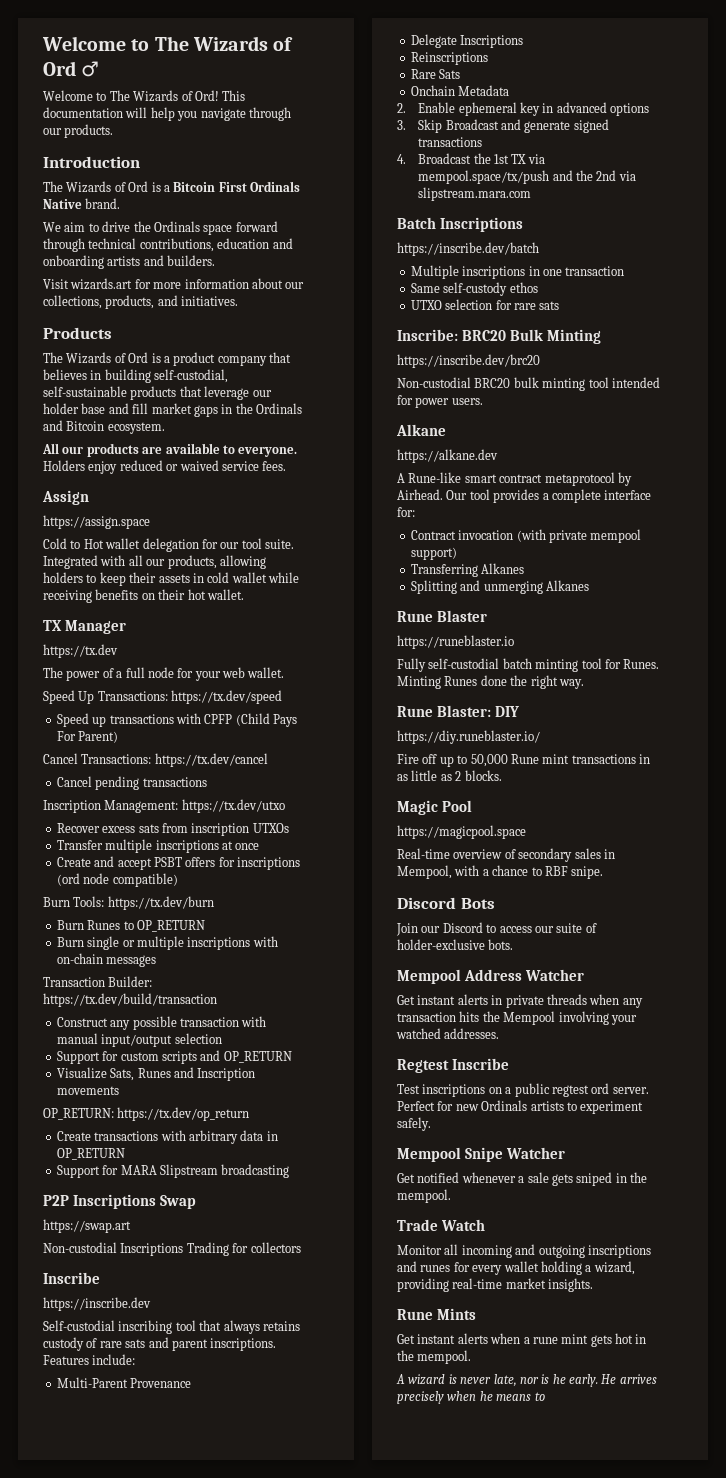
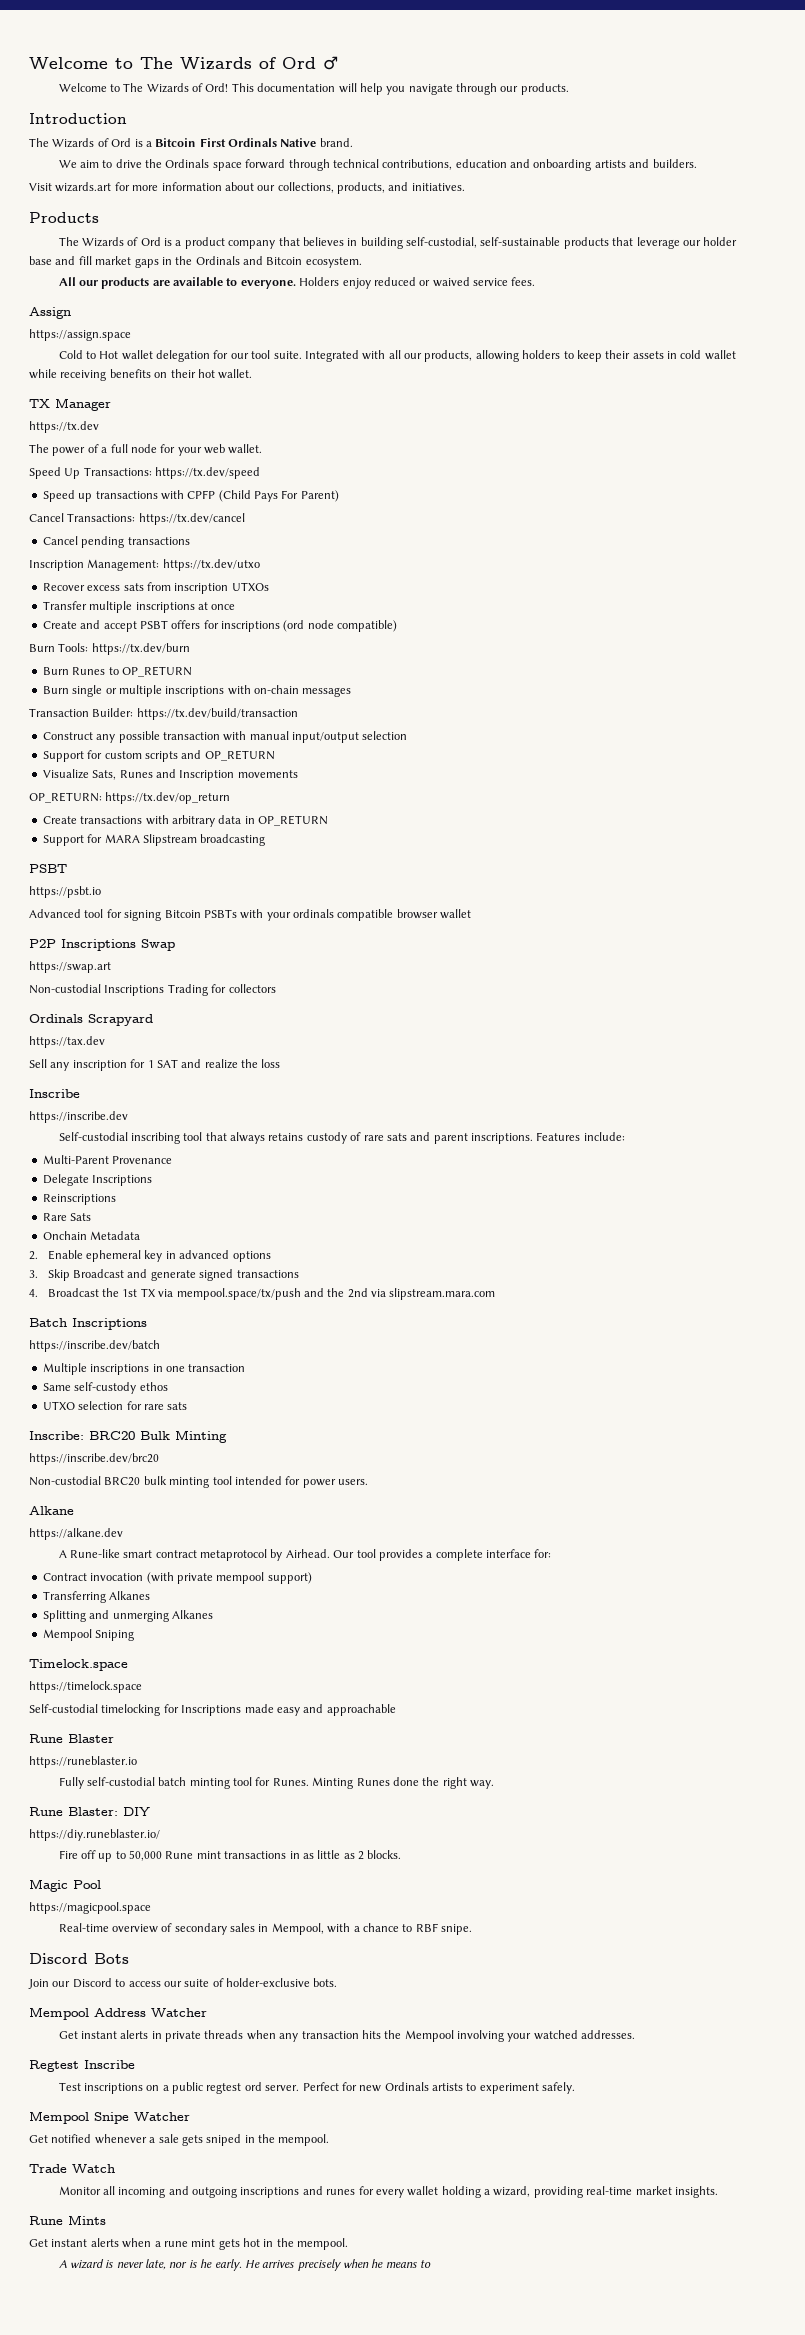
  Support for MARA Slipstream broadcasting
+ PSBT
+ https://psbt.io
+ Advanced tool for signing Bitcoin PSBTs with your ordinals compatible browser wallet
+ Ordinals Scrapyard
+ https://tax.dev
+ Sell any inscription for 1 SAT and realize the loss
+ Mempool Sniping
+ Timelock.space
+ https://timelock.space
+ Self-custodial timelocking for Inscriptions made easy and approachable

